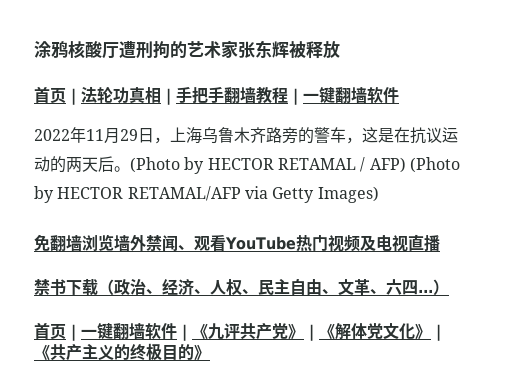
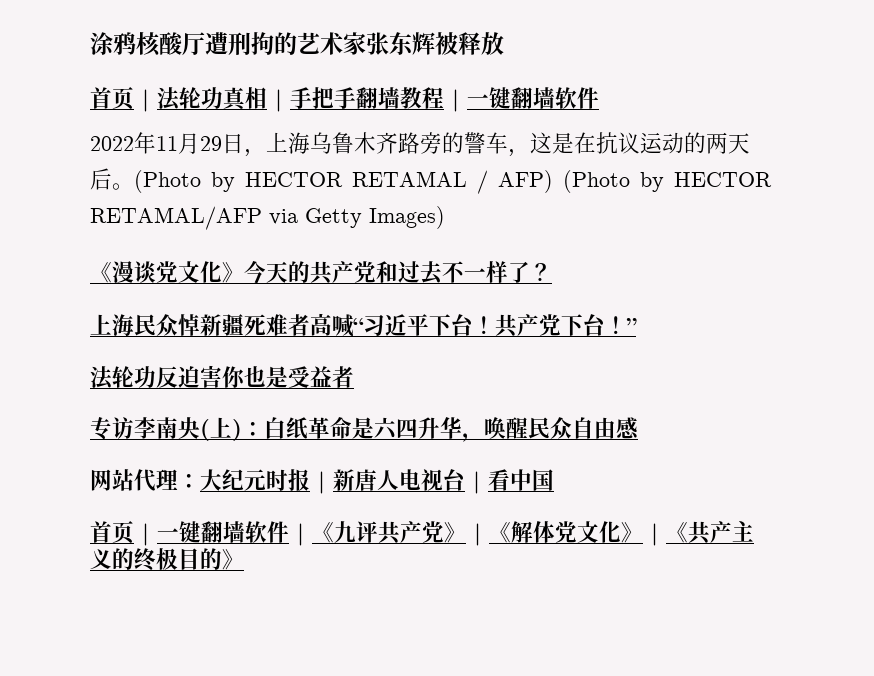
- 免翻墙浏览墙外禁闻、观看YouTube热门视频及电视直播
- 禁书下载（政治、经济、人权、民主自由、文革、六四...）
+ 《漫谈党文化》今天的共产党和过去不一样了？
+ 上海民众悼新疆死难者高喊“习近平下台！共产党下台！”
+ 法轮功反迫害你也是受益者
+ 专访李南央(上)：白纸革命是六四升华，唤醒民众自由感
+ 网站代理：大纪元时报 | 新唐人电视台 | 看中国

